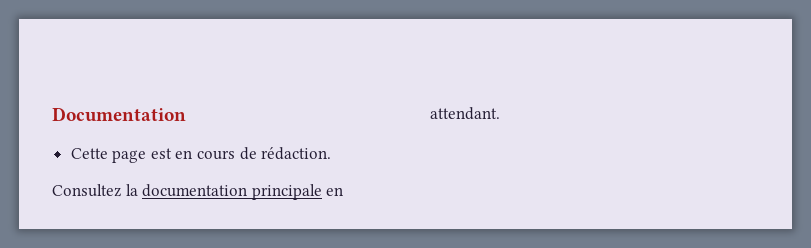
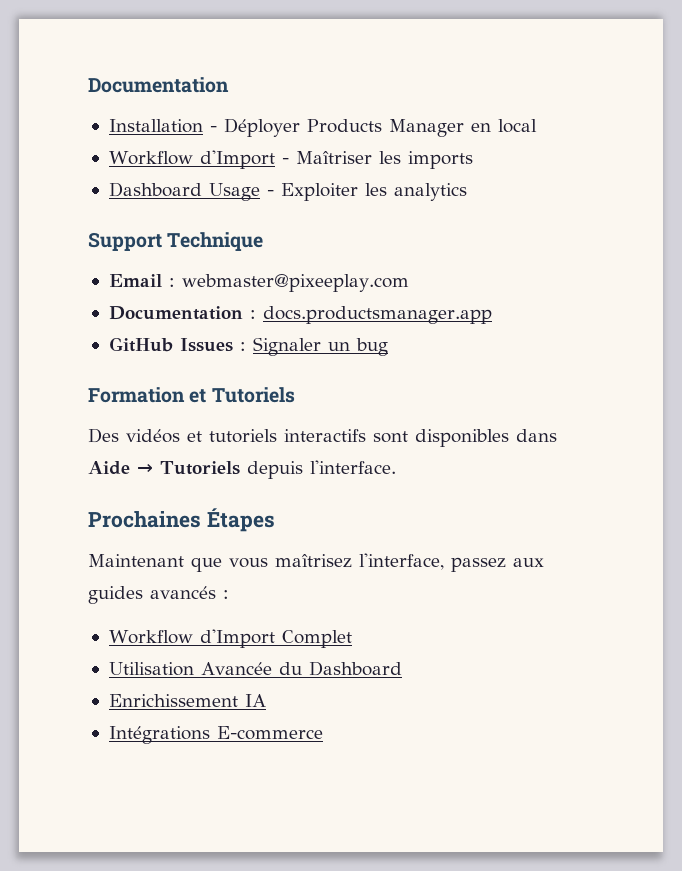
- Cette page est en cours de rédaction.
- Consultez la documentation principale en attendant.
+ Installation - Déployer Products Manager en local
+ Workflow d'Import - Maîtriser les imports
+ Dashboard Usage - Exploiter les analytics
+ Support Technique
+ Email : webmaster@pixeeplay.com
+ Documentation : docs.productsmanager.app
+ GitHub Issues : Signaler un bug
+ Formation et Tutoriels
+ Des vidéos et tutoriels interactifs sont disponibles dans Aide → Tutoriels depuis l'interface.
+ Prochaines Étapes
+ Maintenant que vous maîtrisez l'interface, passez aux guides avancés :
+ Workflow d'Import Complet
+ Utilisation Avancée du Dashboard
+ Enrichissement IA
+ Intégrations E-commerce

